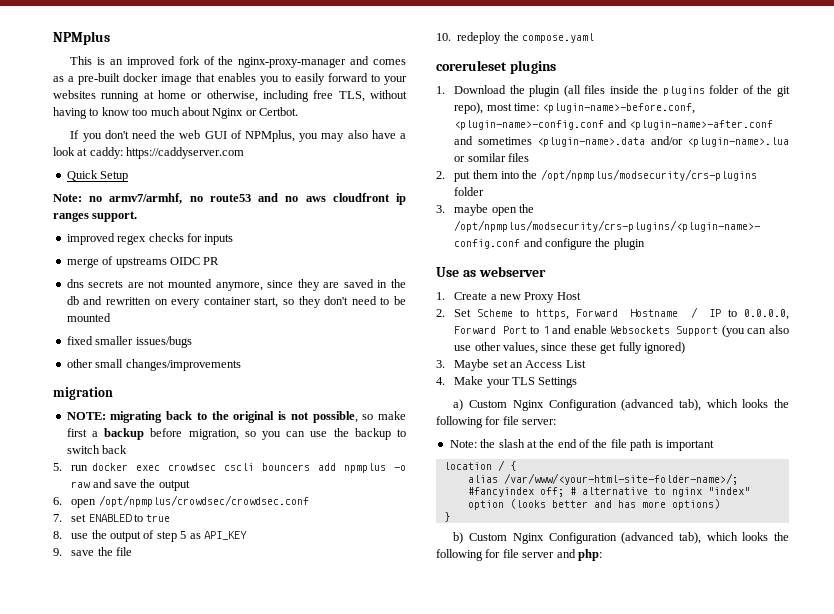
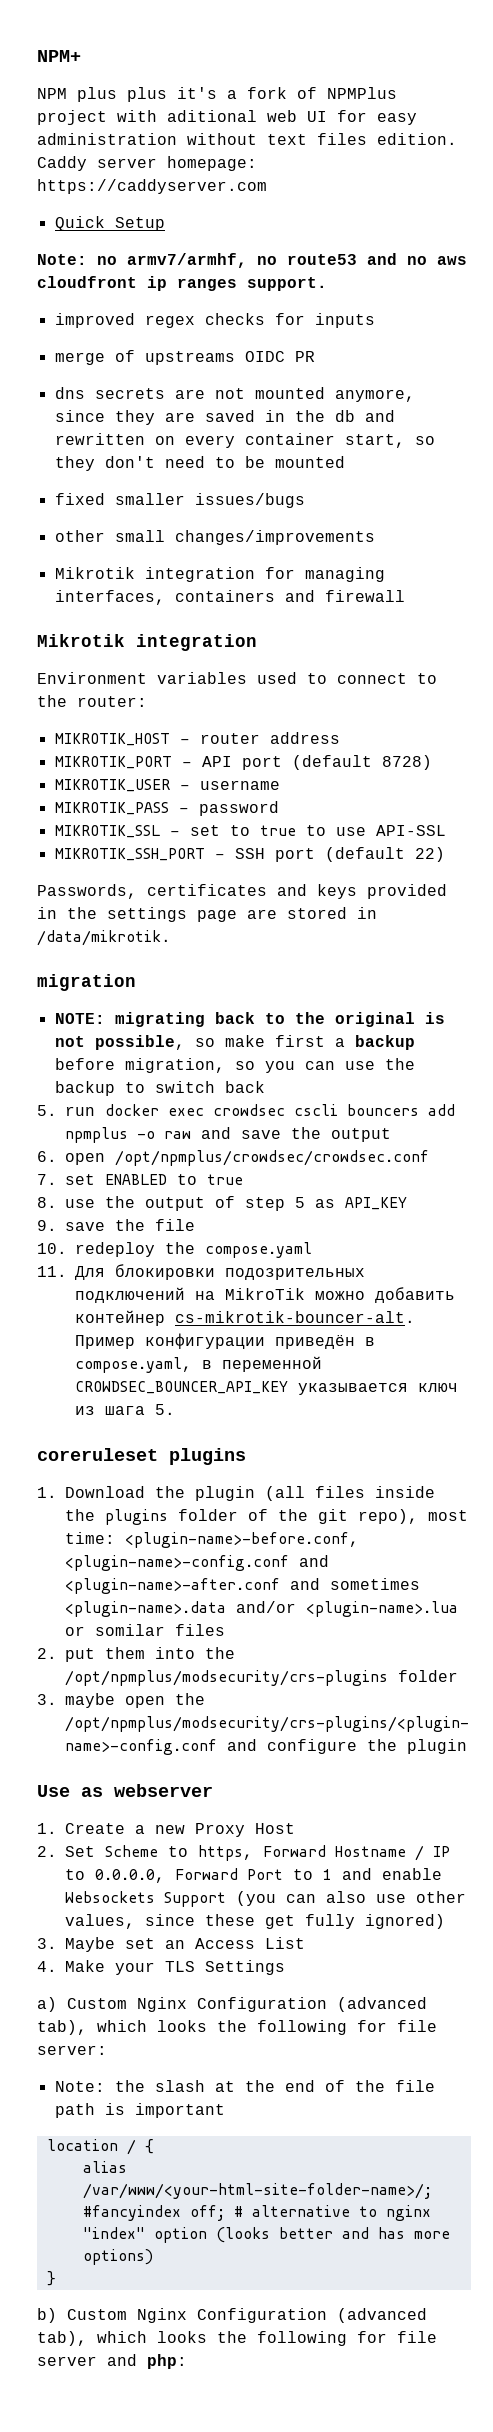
- NPMplus
- This is an improved fork of the nginx-proxy-manager and comes as a pre-built docker image that enables you to easily forward to your websites running at home or otherwise, including free TLS, without having to know too much about Nginx or Certbot.
- If you don't need the web GUI of NPMplus, you may also have a look at caddy: https://caddyserver.com
+ NPM+
+ NPM plus plus it's a fork of NPMPlus project with aditional web UI for easy administration without text files edition. Caddy server homepage: https://caddyserver.com
+ Mikrotik integration for managing interfaces, containers and firewall
+ Mikrotik integration
+ Environment variables used to connect to the router:
+ MIKROTIK_HOST – router address
+ MIKROTIK_PORT – API port (default 8728)
+ MIKROTIK_USER – username
+ MIKROTIK_PASS – password
+ MIKROTIK_SSL – set to true to use API-SSL
+ MIKROTIK_SSH_PORT – SSH port (default 22)
+ Passwords, certificates and keys provided in the settings page are stored in /data/mikrotik.
+ 11. Для блокировки подозрительных подключений на MikroTik можно добавить контейнер cs-mikrotik-bouncer-alt. Пример конфигурации приведён в compose.yaml, в переменной CROWDSEC_BOUNCER_API_KEY указывается ключ из шага 5.

